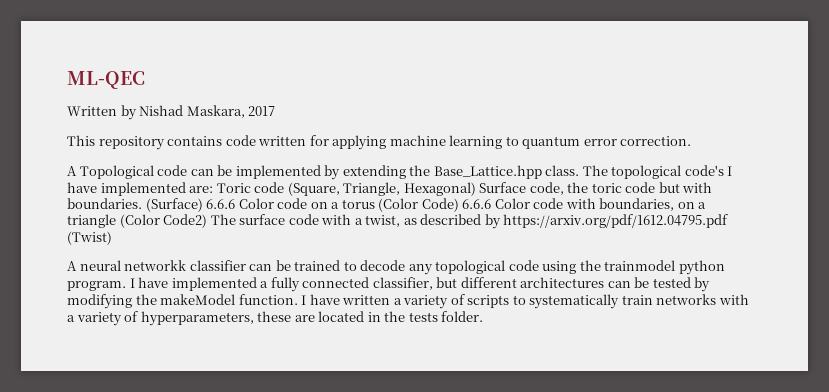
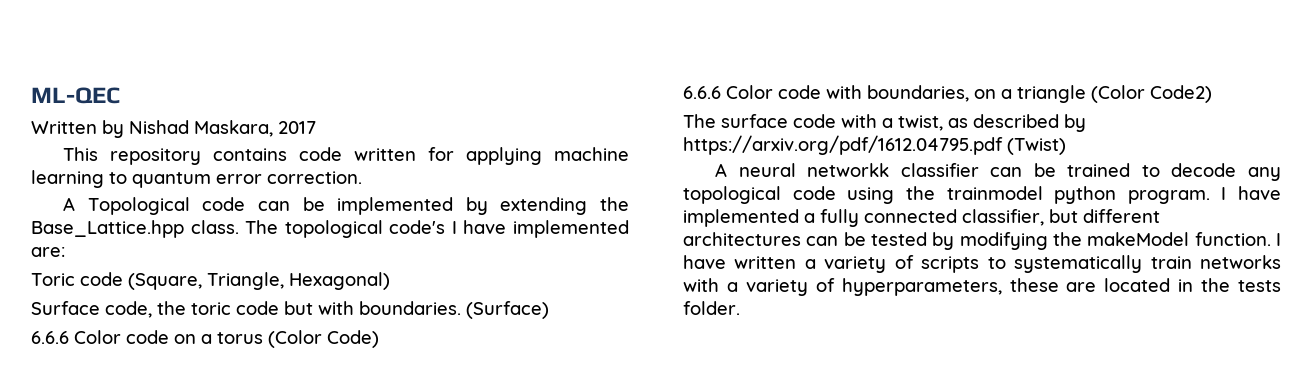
- The topological code's I have implemented are: Toric code (Square, Triangle, Hexagonal) Surface code, the toric code but with boundaries.
+ The topological code's I have implemented are:
+ Toric code (Square, Triangle, Hexagonal)
+ Surface code, the toric code but with boundaries.
- (Surface) 6.6.6 Color code on a torus (Color Code) 6.6.6 Color code with boundaries, on a triangle (Color Code2) The surface code with a twist, as described by https://arxiv.org/pdf/1612.04795.pdf (Twist)
+ (Surface)
+ 6.6.6 Color code on a torus (Color Code)
+ 6.6.6 Color code with boundaries, on a triangle (Color Code2)
+ The surface code with a twist, as described by https://arxiv.org/pdf/1612.04795.pdf (Twist)

